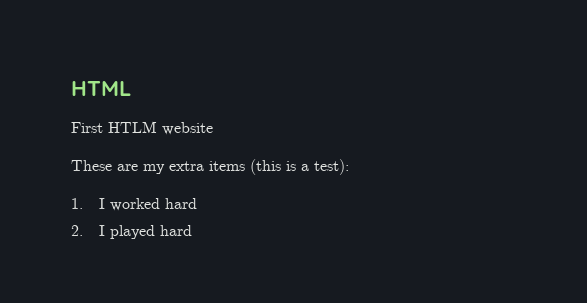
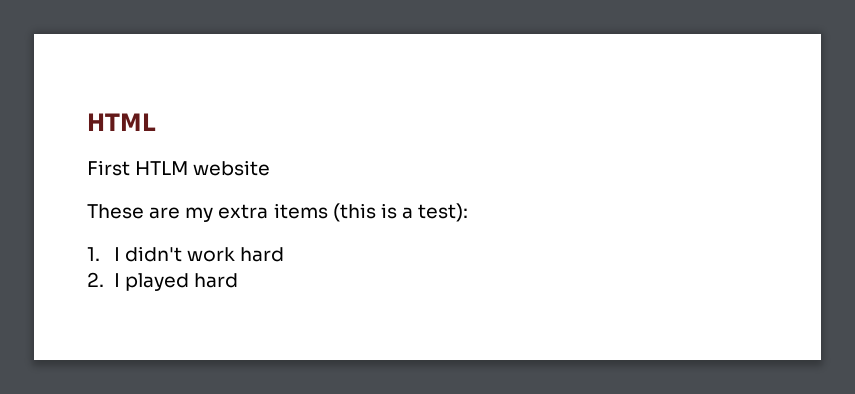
- 1. I worked hard
+ 1. I didn't work hard

